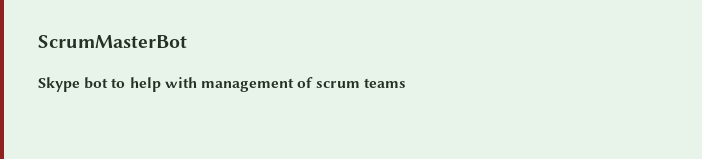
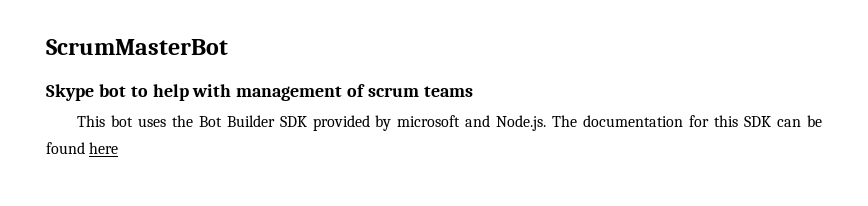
+ This bot uses the Bot Builder SDK provided by microsoft and Node.js. The documentation for this SDK can be found here

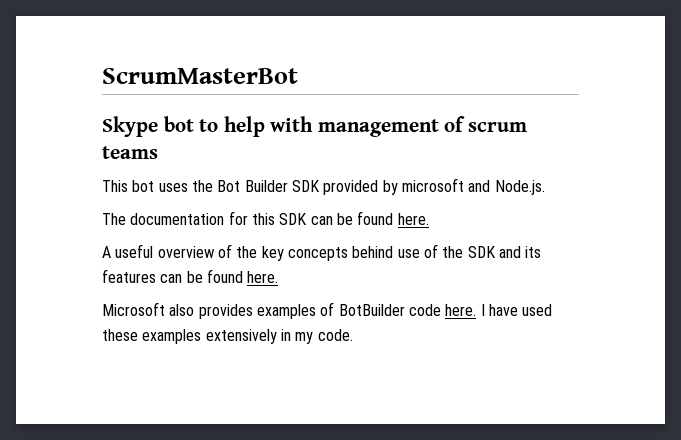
- This bot uses the Bot Builder SDK provided by microsoft and Node.js. The documentation for this SDK can be found here
+ This bot uses the Bot Builder SDK provided by microsoft and Node.js.
+ The documentation for this SDK can be found here.
+ A useful overview of the key concepts behind use of the SDK and its features can be found here.
+ Microsoft also provides examples of BotBuilder code here. I have used these examples extensively in my code.

